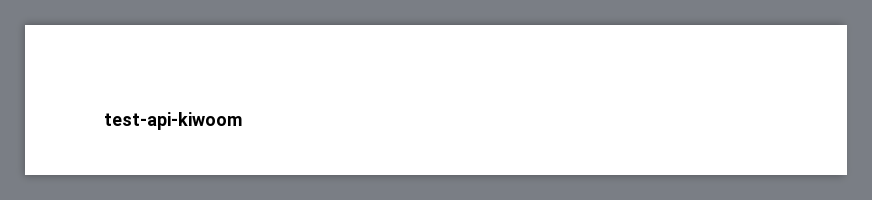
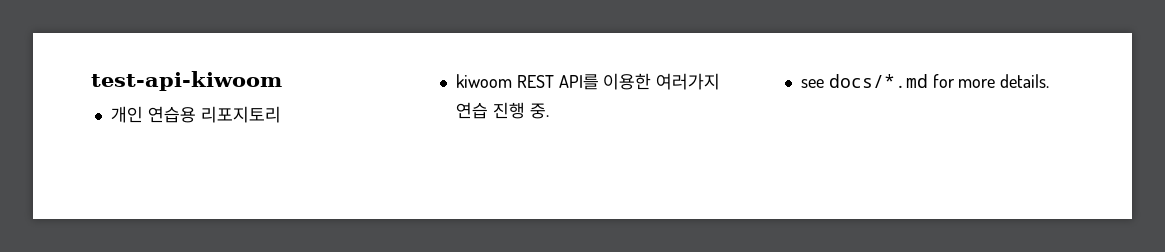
+ 개인 연습용 리포지토리
+ kiwoom REST API를 이용한 여러가지 연습 진행 중.
+ see docs/*.md for more details.

